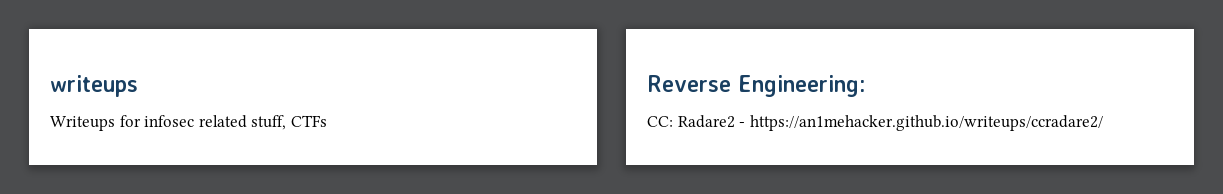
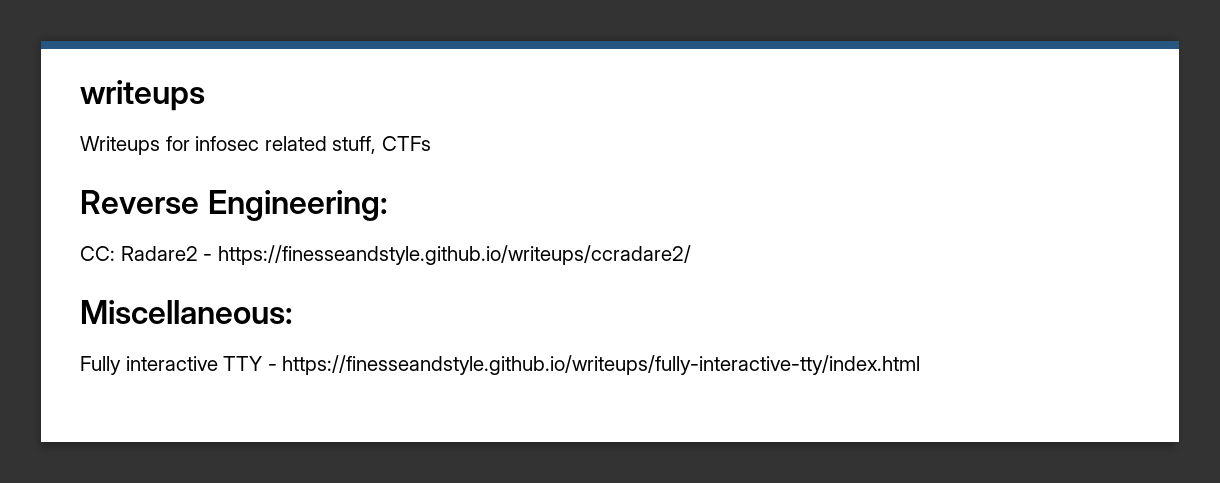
- CC: Radare2 - https://an1mehacker.github.io/writeups/ccradare2/
+ CC: Radare2 - https://finesseandstyle.github.io/writeups/ccradare2/
+ Miscellaneous:
+ Fully interactive TTY - https://finesseandstyle.github.io/writeups/fully-interactive-tty/index.html

